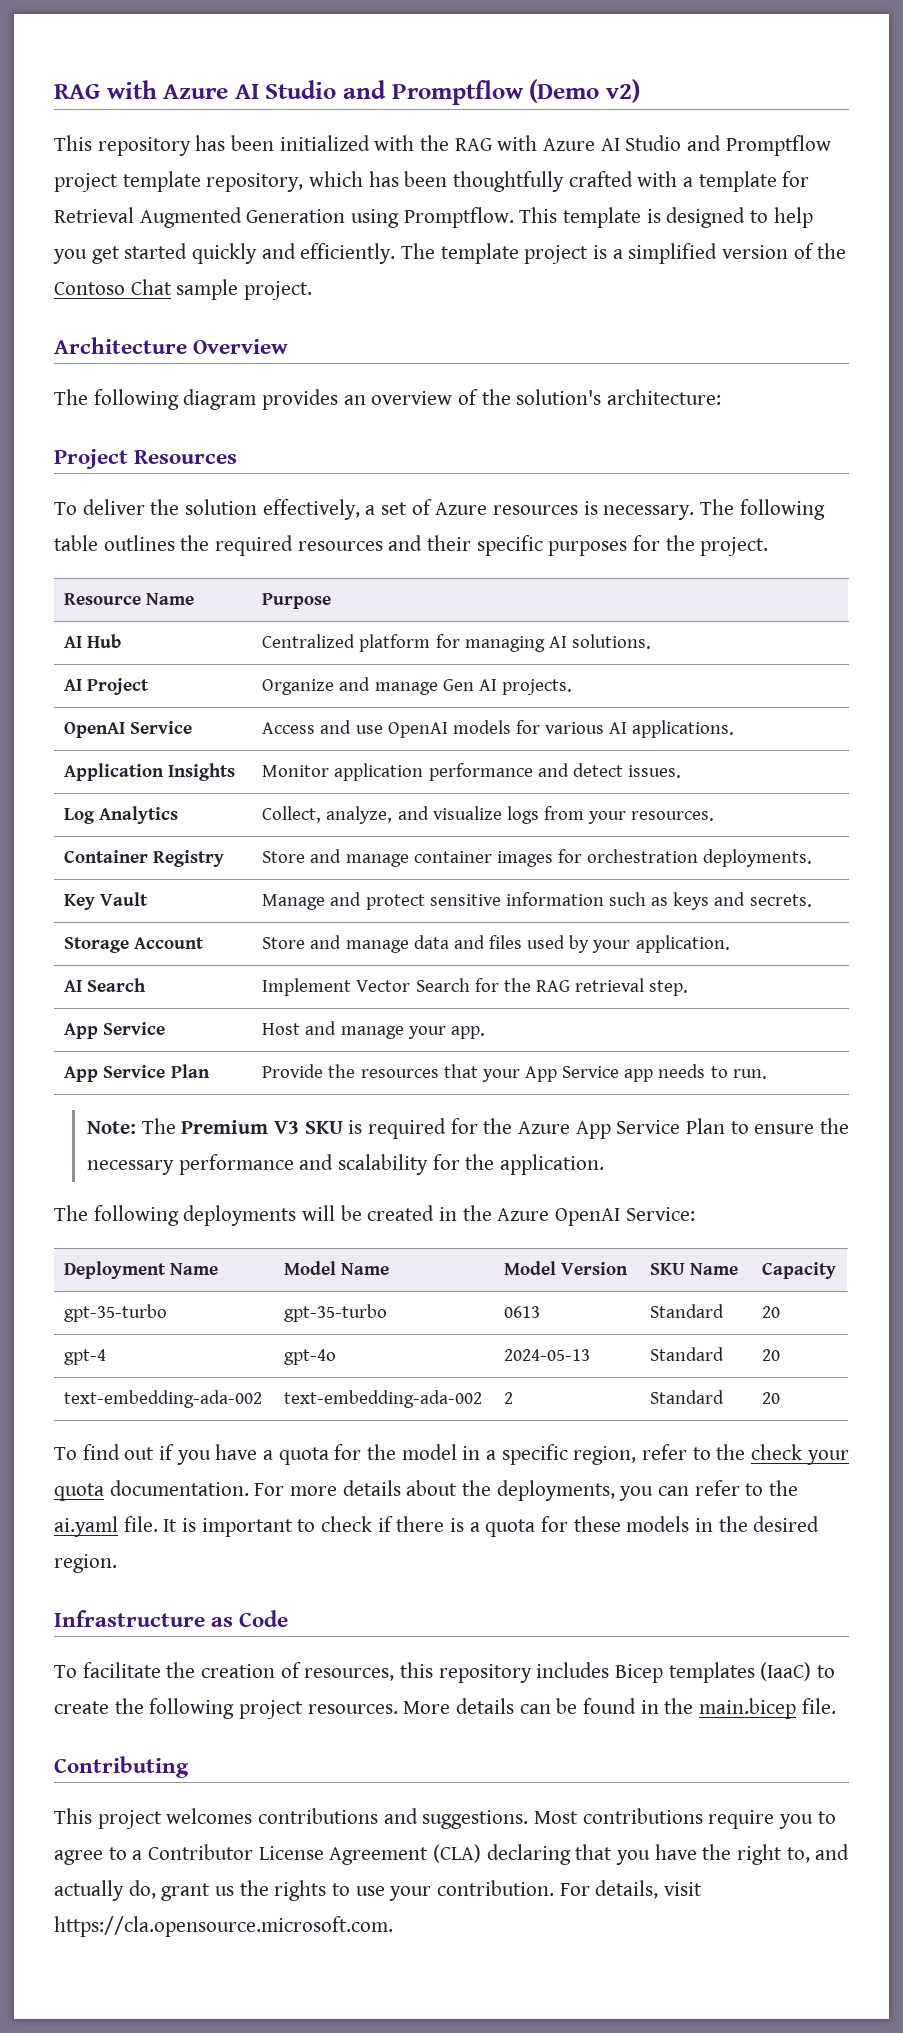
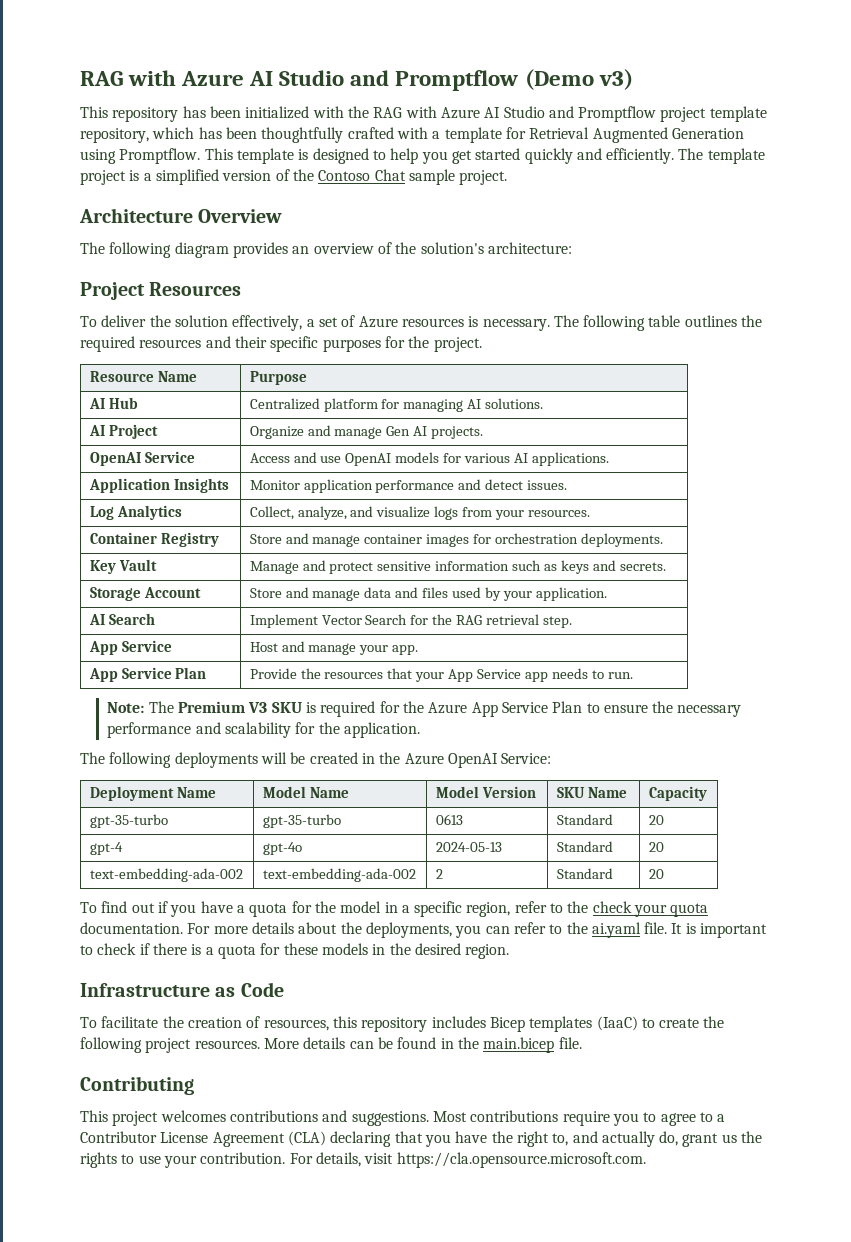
- RAG with Azure AI Studio and Promptflow (Demo v2)
+ RAG with Azure AI Studio and Promptflow (Demo v3)

